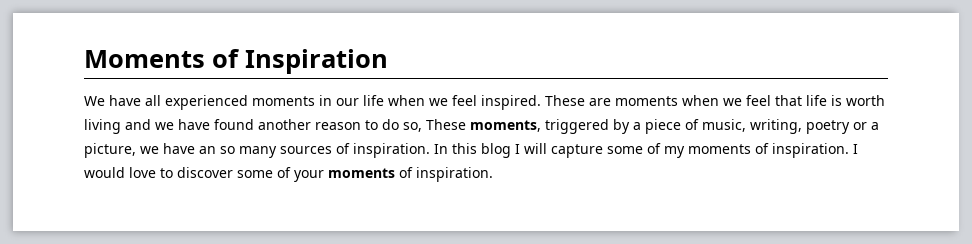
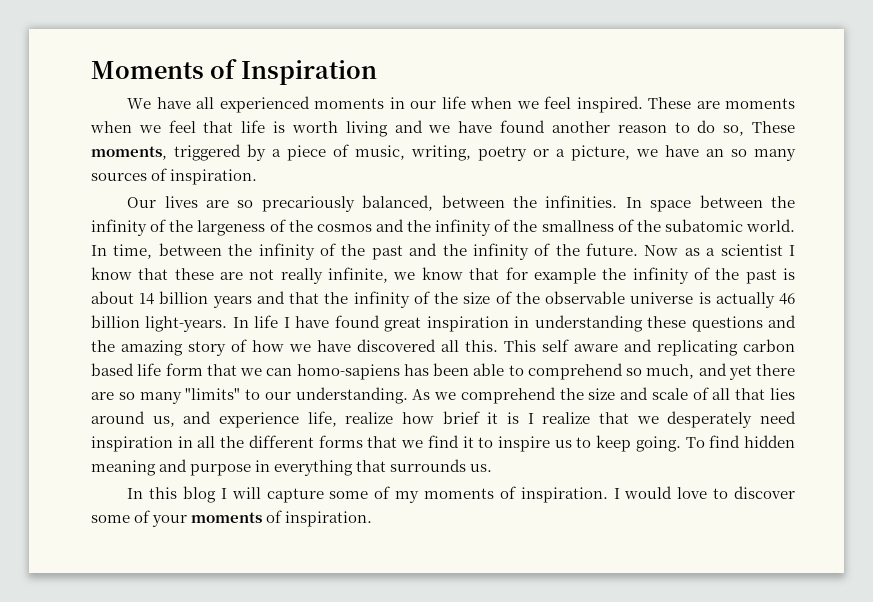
- These are moments when we feel that life is worth living and we have found another reason to do so, These moments, triggered by a piece of music, writing, poetry or a picture, we have an so many sources of inspiration. In this blog I will capture some of my moments of inspiration.
+ These are moments when we feel that life is worth living and we have found another reason to do so, These moments, triggered by a piece of music, writing, poetry or a picture, we have an so many sources of inspiration.
+ Our lives are so precariously balanced, between the infinities. In space between the infinity of the largeness of the cosmos and the infinity of the smallness of the subatomic world. In time, between the infinity of the past and the infinity of the future. Now as a scientist I know that these are not really infinite, we know that for example the infinity of the past is about 14 billion years and that the infinity of the size of the observable universe is actually 46 billion light-years. In life I have found great inspiration in understanding these questions and the amazing story of how we have discovered all this. This self aware and replicating carbon based life form that we can homo-sapiens has been able to comprehend so much, and yet there are so many "limits" to our understanding. As we comprehend the size and scale of all that lies around us, and experience life, realize how brief it is I realize that we desperately need inspiration in all the different forms that we find it to inspire us to keep going. To find hidden meaning and purpose in everything that surrounds us.
+ In this blog I will capture some of my moments of inspiration.

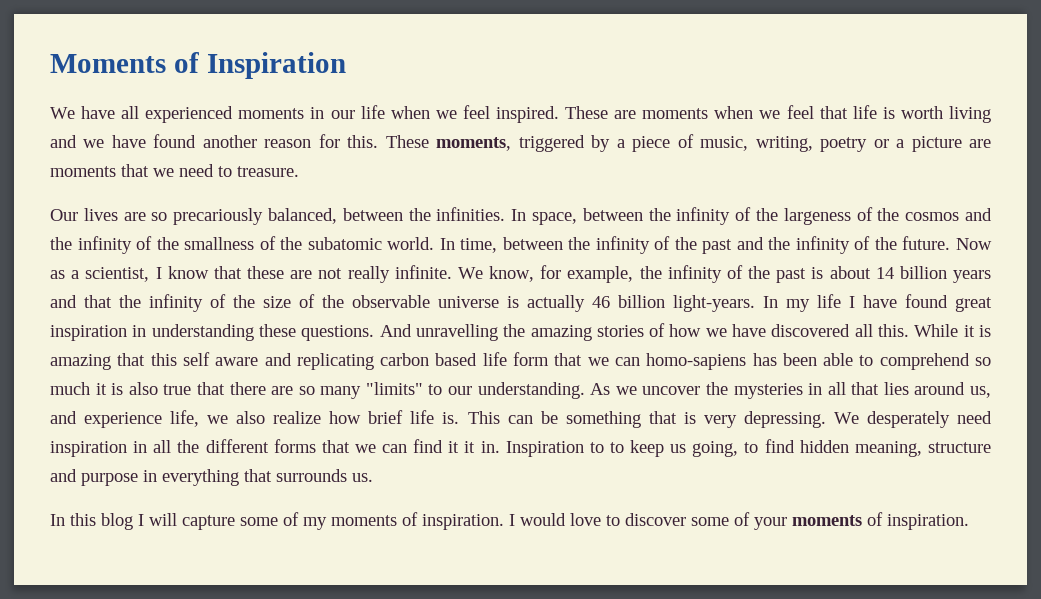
- These are moments when we feel that life is worth living and we have found another reason to do so, These moments, triggered by a piece of music, writing, poetry or a picture, we have an so many sources of inspiration.
+ These are moments when we feel that life is worth living and we have found another reason for this. These moments, triggered by a piece of music, writing, poetry or a picture are moments that we need to treasure.
- In space between the infinity of the largeness of the cosmos and the infinity of the smallness of the subatomic world.
+ In space, between the infinity of the largeness of the cosmos and the infinity of the smallness of the subatomic world.
- Now as a scientist I know that these are not really infinite, we know that for example the infinity of the past is about 14 billion years and that the infinity of the size of the observable universe is actually 46 billion light-years.
+ Now as a scientist, I know that these are not really infinite. We know, for example, the infinity of the past is about 14 billion years and that the infinity of the size of the observable universe is actually 46 billion light-years.
- In life I have found great inspiration in understanding these questions and the amazing story of how we have discovered all this.
+ In my life I have found great inspiration in understanding these questions. And unravelling the amazing stories of how we have discovered all this.
- This self aware and replicating carbon based life form that we can homo-sapiens has been able to comprehend so much, and yet there are so many "limits" to our understanding.
+ While it is amazing that this self aware and replicating carbon based life form that we can homo-sapiens has been able to comprehend so much it is also true that there are so many "limits" to our understanding.
- As we comprehend the size and scale of all that lies around us, and experience life, realize how brief it is I realize that we desperately need inspiration in all the different forms that we find it to inspire us to keep going. To find hidden meaning and purpose in everything that surrounds us.
+ As we uncover the mysteries in all that lies around us, and experience life, we also realize how brief life is. This can be something that is very depressing. We desperately need inspiration in all the different forms that we can find it it in. Inspiration to to keep us going, to find hidden meaning, structure and purpose in everything that surrounds us.

